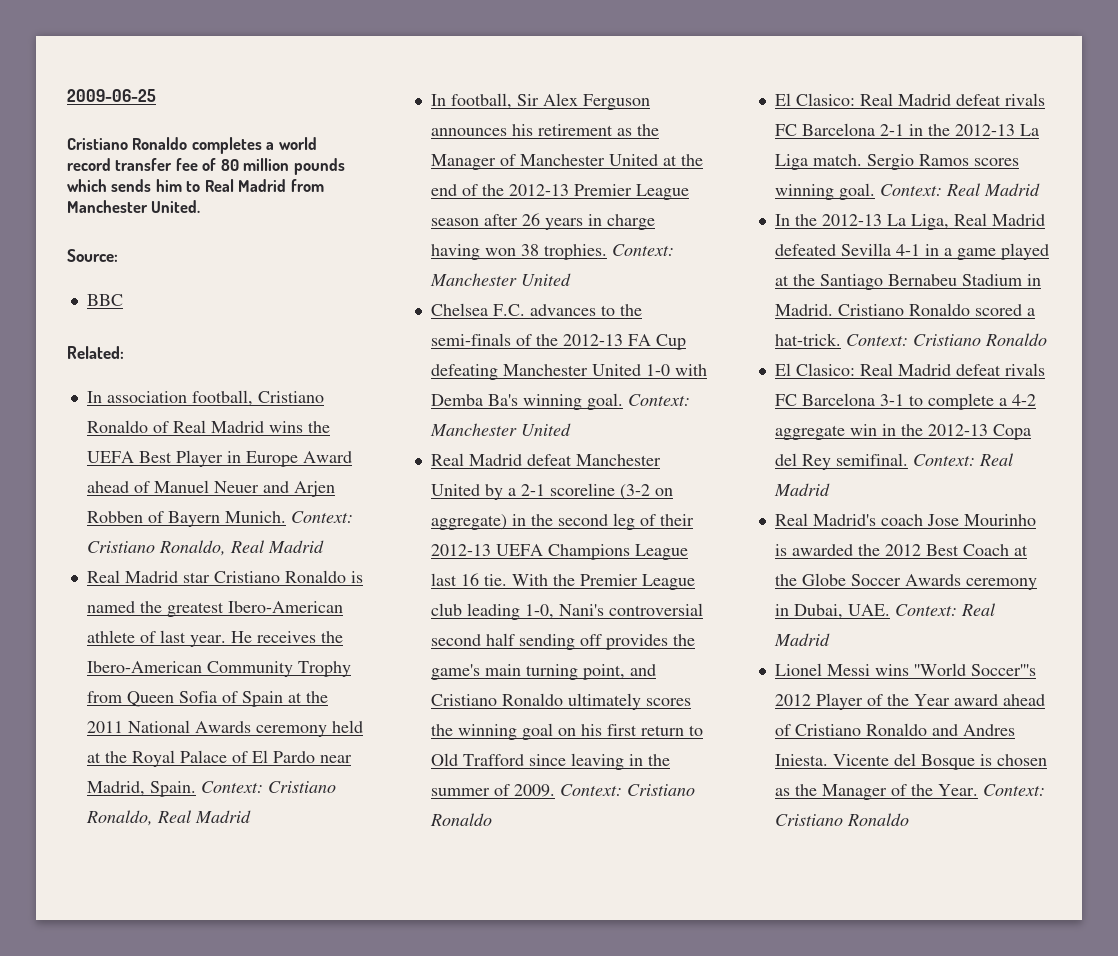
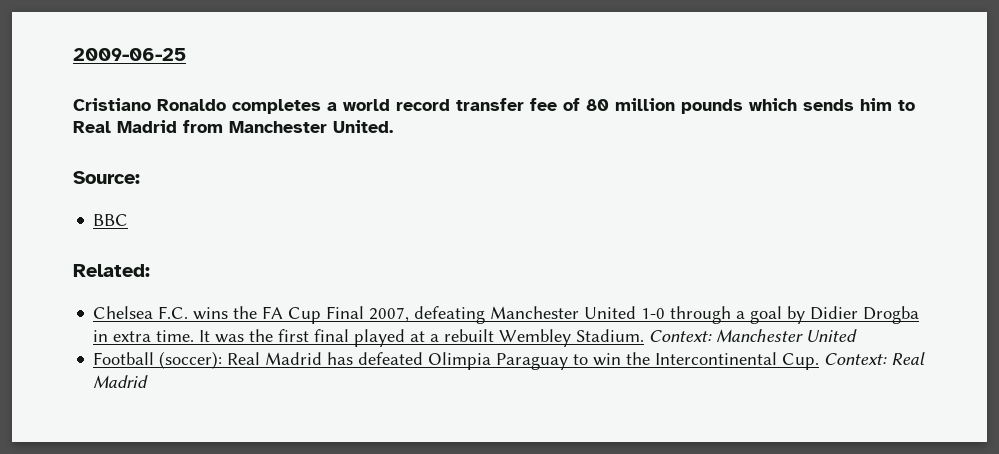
- In association football, Cristiano Ronaldo of Real Madrid wins the UEFA Best Player in Europe Award ahead of Manuel Neuer and Arjen Robben of Bayern Munich. Context: Cristiano Ronaldo, Real Madrid
- Real Madrid star Cristiano Ronaldo is named the greatest Ibero-American athlete of last year. He receives the Ibero-American Community Trophy from Queen Sofia of Spain at the 2011 National Awards ceremony held at the Royal Palace of El Pardo near Madrid, Spain. Context: Cristiano Ronaldo, Real Madrid
- In football, Sir Alex Ferguson announces his retirement as the Manager of Manchester United at the end of the 2012-13 Premier League season after 26 years in charge having won 38 trophies. Context: Manchester United
- Chelsea F.C. advances to the semi-finals of the 2012-13 FA Cup defeating Manchester United 1-0 with Demba Ba's winning goal. Context: Manchester United
- Real Madrid defeat Manchester United by a 2-1 scoreline (3-2 on aggregate) in the second leg of their 2012-13 UEFA Champions League last 16 tie. With the Premier League club leading 1-0, Nani's controversial second half sending off provides the game's main turning point, and Cristiano Ronaldo ultimately scores the winning goal on his first return to Old Trafford since leaving in the summer of 2009. Context: Cristiano Ronaldo
- El Clasico: Real Madrid defeat rivals FC Barcelona 2-1 in the 2012-13 La Liga match. Sergio Ramos scores winning goal. Context: Real Madrid
- In the 2012-13 La Liga, Real Madrid defeated Sevilla 4-1 in a game played at the Santiago Bernabeu Stadium in Madrid. Cristiano Ronaldo scored a hat-trick. Context: Cristiano Ronaldo
- El Clasico: Real Madrid defeat rivals FC Barcelona 3-1 to complete a 4-2 aggregate win in the 2012-13 Copa del Rey semifinal. Context: Real Madrid
- Real Madrid's coach Jose Mourinho is awarded the 2012 Best Coach at the Globe Soccer Awards ceremony in Dubai, UAE. Context: Real Madrid
- Lionel Messi wins ''World Soccer'''s 2012 Player of the Year award ahead of Cristiano Ronaldo and Andres Iniesta. Vicente del Bosque is chosen as the Manager of the Year. Context: Cristiano Ronaldo
+ Chelsea F.C. wins the FA Cup Final 2007, defeating Manchester United 1-0 through a goal by Didier Drogba in extra time. It was the first final played at a rebuilt Wembley Stadium. Context: Manchester United
+ Football (soccer): Real Madrid has defeated Olimpia Paraguay to win the Intercontinental Cup. Context: Real Madrid

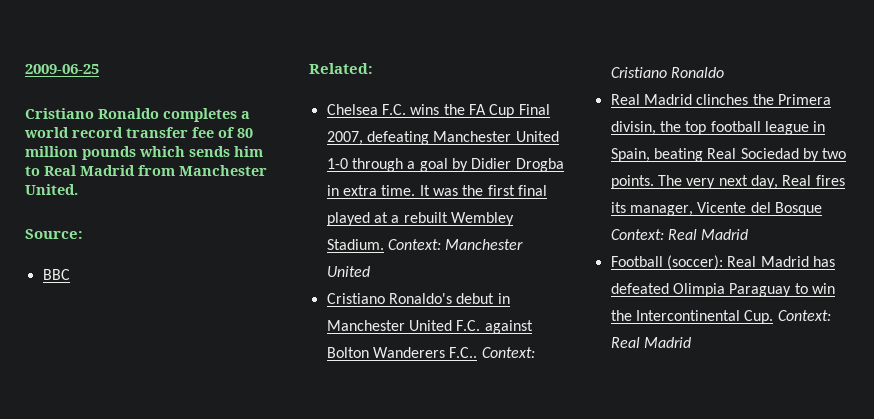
+ Cristiano Ronaldo's debut in Manchester United F.C. against Bolton Wanderers F.C.. Context: Cristiano Ronaldo
+ Real Madrid clinches the Primera divisin, the top football league in Spain, beating Real Sociedad by two points. The very next day, Real fires its manager, Vicente del Bosque Context: Real Madrid

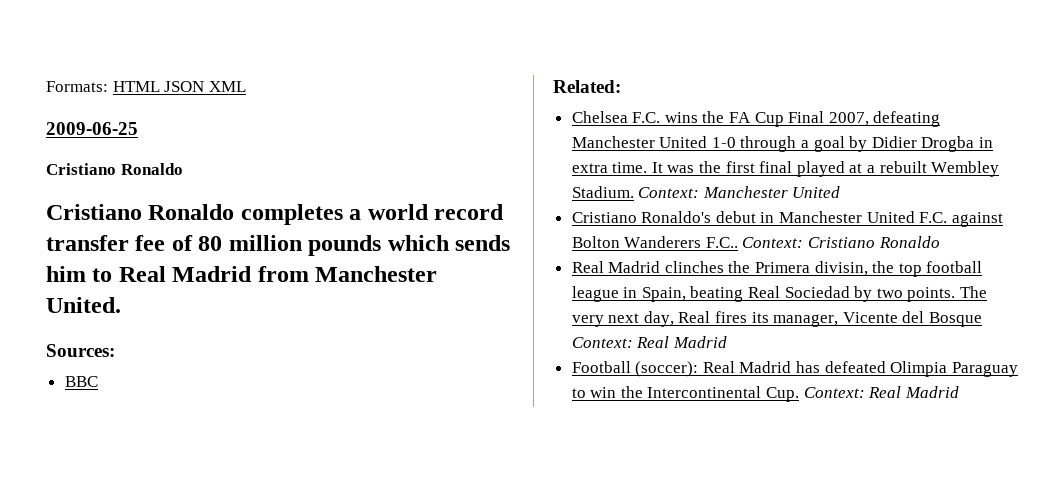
+ Formats: HTML JSON XML
  2009-06-25
+ Cristiano Ronaldo
- Source:
+ Sources:

